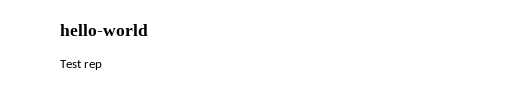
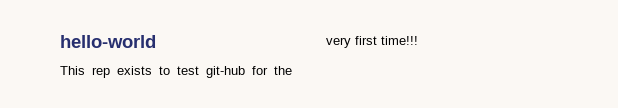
- Test rep
+ This rep exists to test git-hub for the very first time!!!

